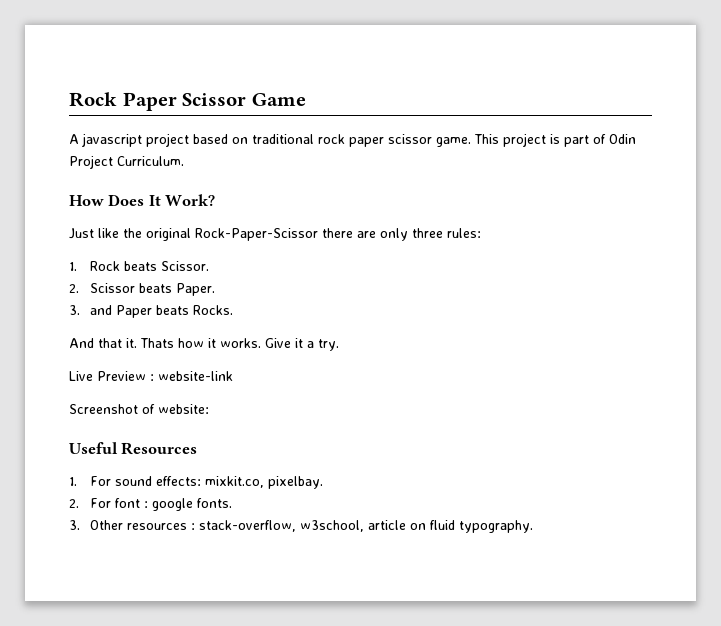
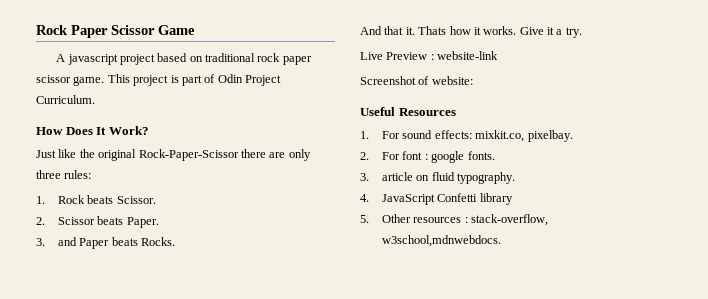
- 3. Other resources : stack-overflow, w3school, article on fluid typography.
+ 3. article on fluid typography.
+ 4. JavaScript Confetti library
+ 5. Other resources : stack-overflow, w3school,mdnwebdocs.

